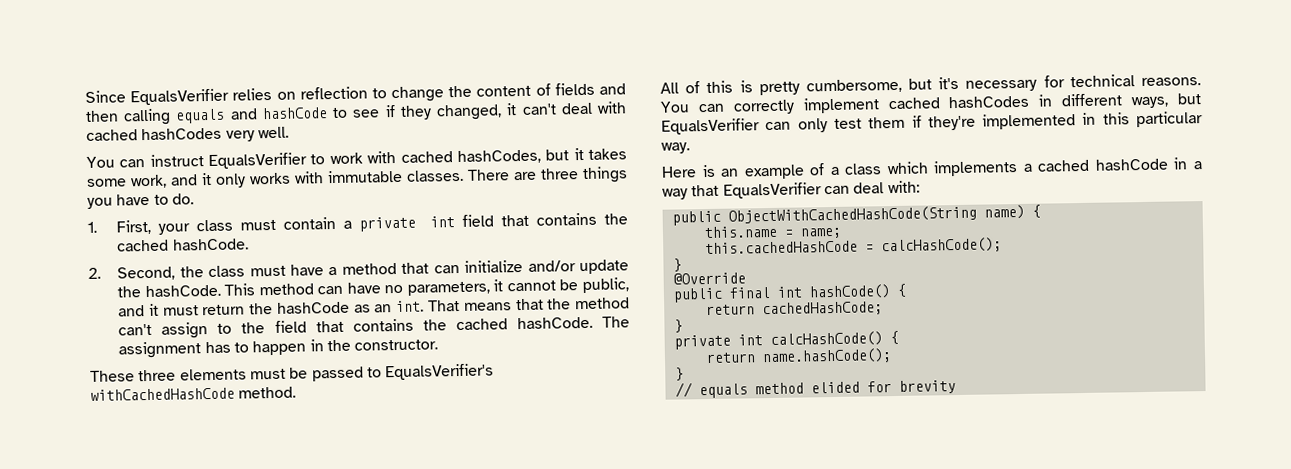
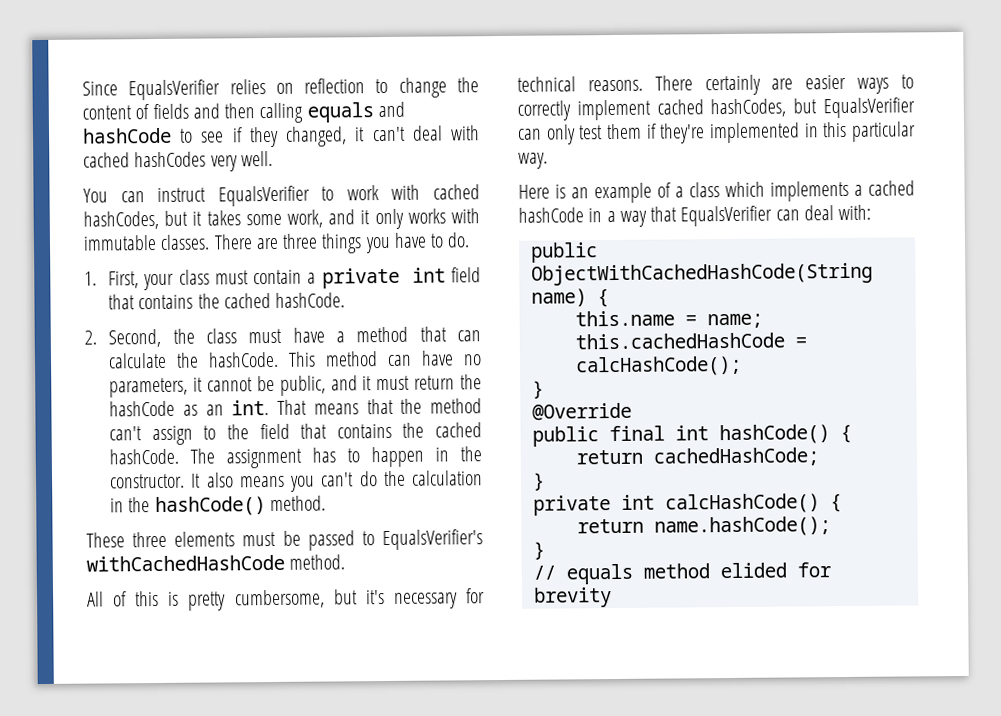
- 2. Second, the class must have a method that can initialize and/or update the hashCode.
+ 2. Second, the class must have a method that can calculate the hashCode.
+ It also means you can't do the calculation in the hashCode() method.
- You can correctly implement cached hashCodes in different ways, but EqualsVerifier can only test them if they're implemented in this particular way.
+ There certainly are easier ways to correctly implement cached hashCodes, but EqualsVerifier can only test them if they're implemented in this particular way.

